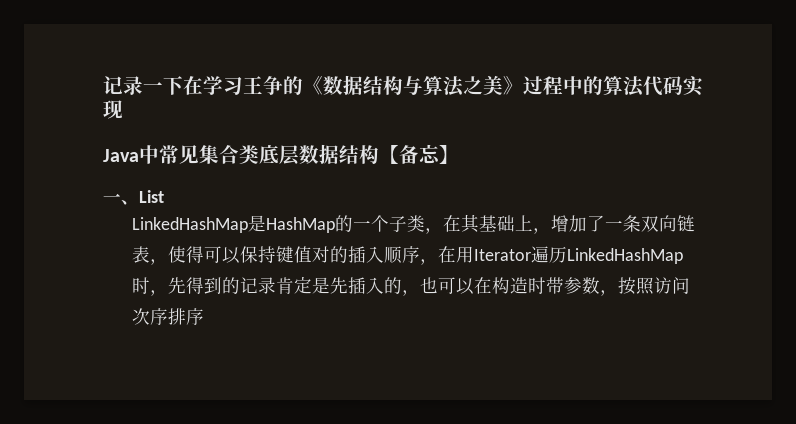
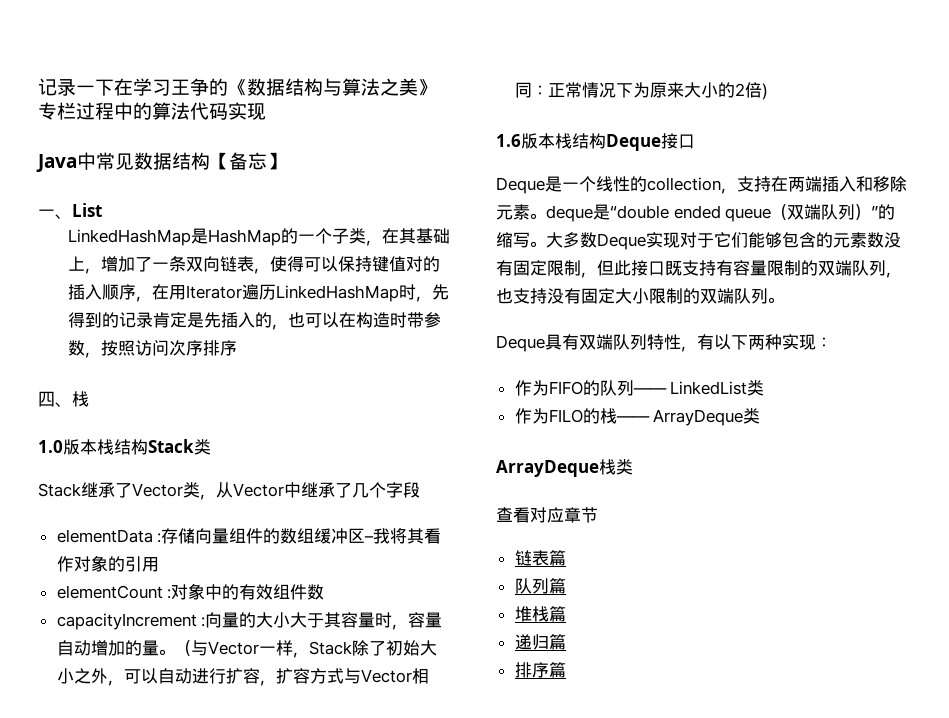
- 记录一下在学习王争的《数据结构与算法之美》过程中的算法代码实现
+ 记录一下在学习王争的《数据结构与算法之美》专栏过程中的算法代码实现
- Java中常见集合类底层数据结构【备忘】
+ Java中常见数据结构【备忘】
+ 四、栈
+ 1.0版本栈结构Stack类
+ Stack继承了Vector类，从Vector中继承了几个字段
+ elementData :存储向量组件的数组缓冲区–我将其看作对象的引用
+ elementCount :对象中的有效组件数
+ capacityIncrement :向量的大小大于其容量时，容量自动增加的量。（与Vector一样，Stack除了初始大小之外，可以自动进行扩容，扩容方式与Vector相同：正常情况下为原来大小的2倍)
+ 1.6版本栈结构Deque接口
+ Deque是一个线性的collection，支持在两端插入和移除元素。deque是“double ended queue（双端队列）”的缩写。大多数Deque实现对于它们能够包含的元素数没有固定限制，但此接口既支持有容量限制的双端队列，也支持没有固定大小限制的双端队列。
+ Deque具有双端队列特性，有以下两种实现：
+ 作为FIFO的队列—— LinkedList类
+ 作为FILO的栈—— ArrayDeque类
+ ArrayDeque栈类
+ 查看对应章节
+ 链表篇
+ 队列篇
+ 堆栈篇
+ 递归篇
+ 排序篇

